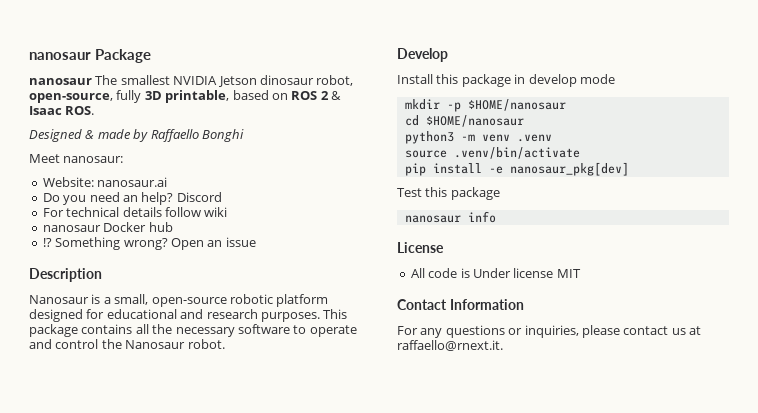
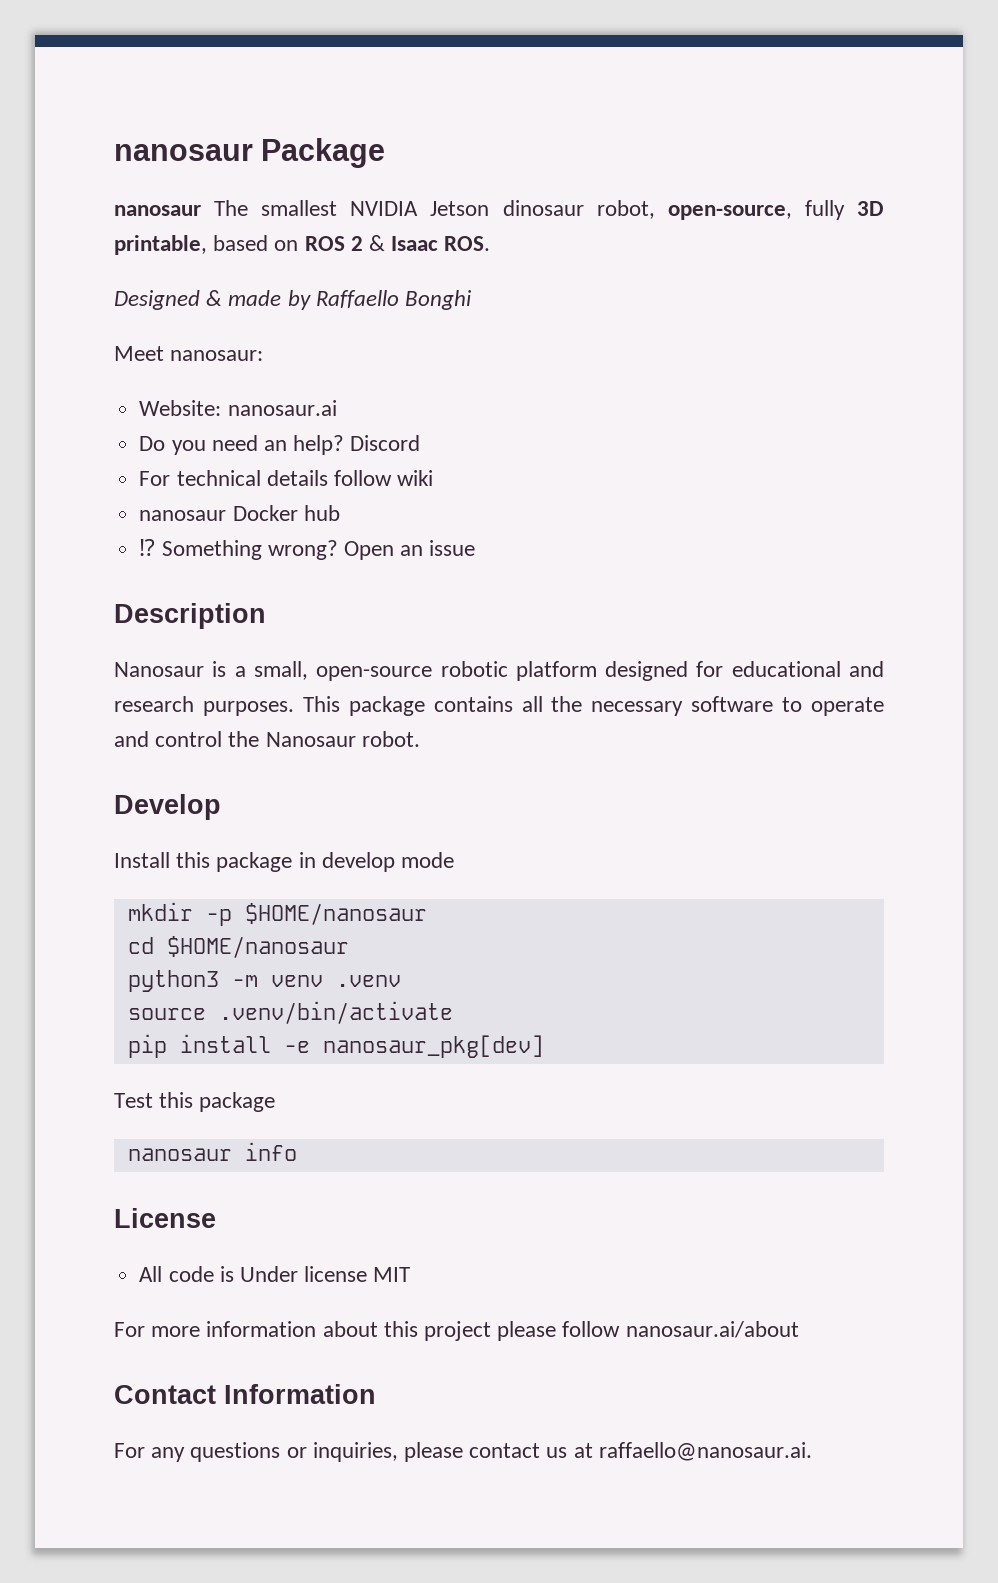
+ For more information about this project please follow nanosaur.ai/about
- For any questions or inquiries, please contact us at raffaello@rnext.it.
+ For any questions or inquiries, please contact us at raffaello@nanosaur.ai.

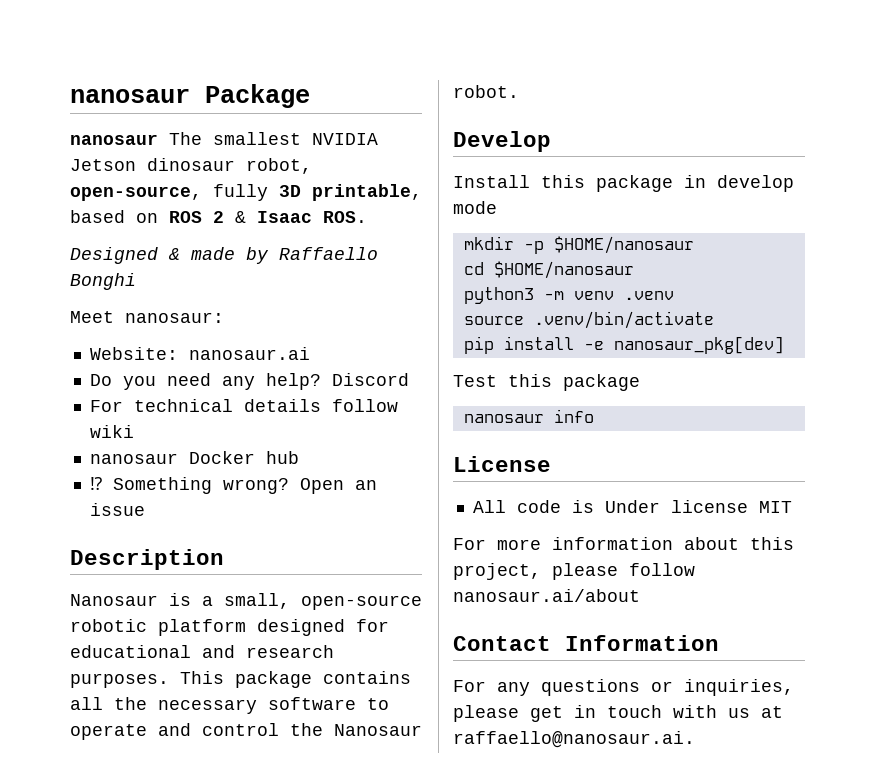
- Do you need an help?
+ Do you need any help?
- For more information about this project please follow nanosaur.ai/about
+ For more information about this project, please follow nanosaur.ai/about
- For any questions or inquiries, please contact us at raffaello@nanosaur.ai.
+ For any questions or inquiries, please get in touch with us at raffaello@nanosaur.ai.

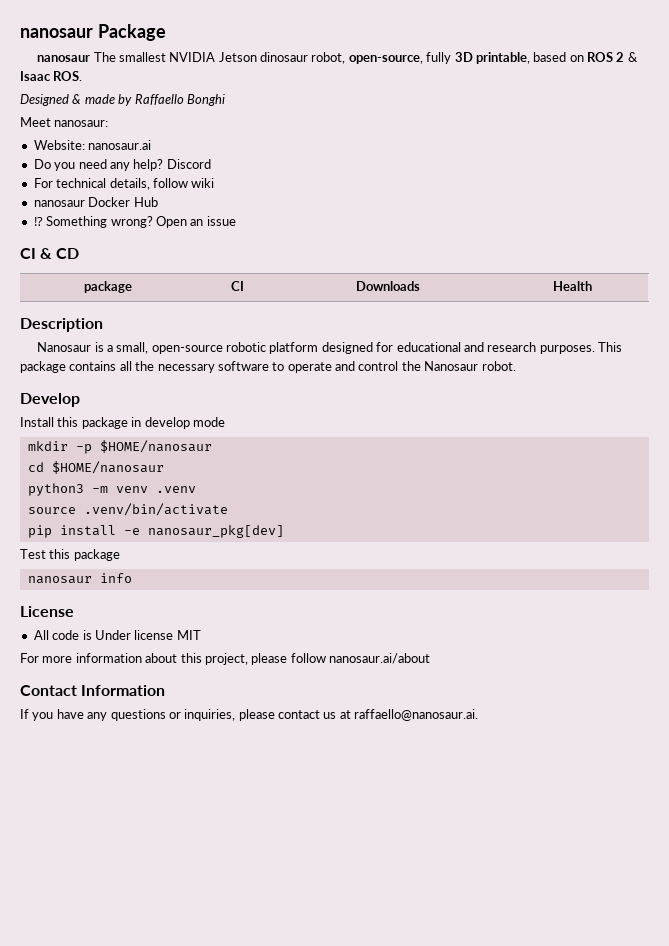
- For technical details follow wiki
+ For technical details, follow wiki
- nanosaur Docker hub
+ nanosaur Docker Hub
+ CI & CD
+ package | CI | Downloads | Health
- For any questions or inquiries, please get in touch with us at raffaello@nanosaur.ai.
+ If you have any questions or inquiries, please contact us at raffaello@nanosaur.ai.

